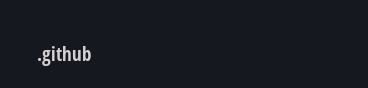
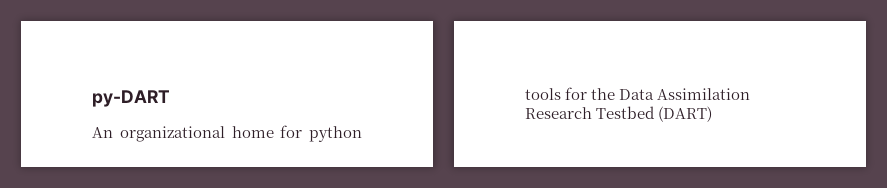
- .github
+ py-DART
+ An organizational home for python tools for the Data Assimilation Research Testbed (DART)

